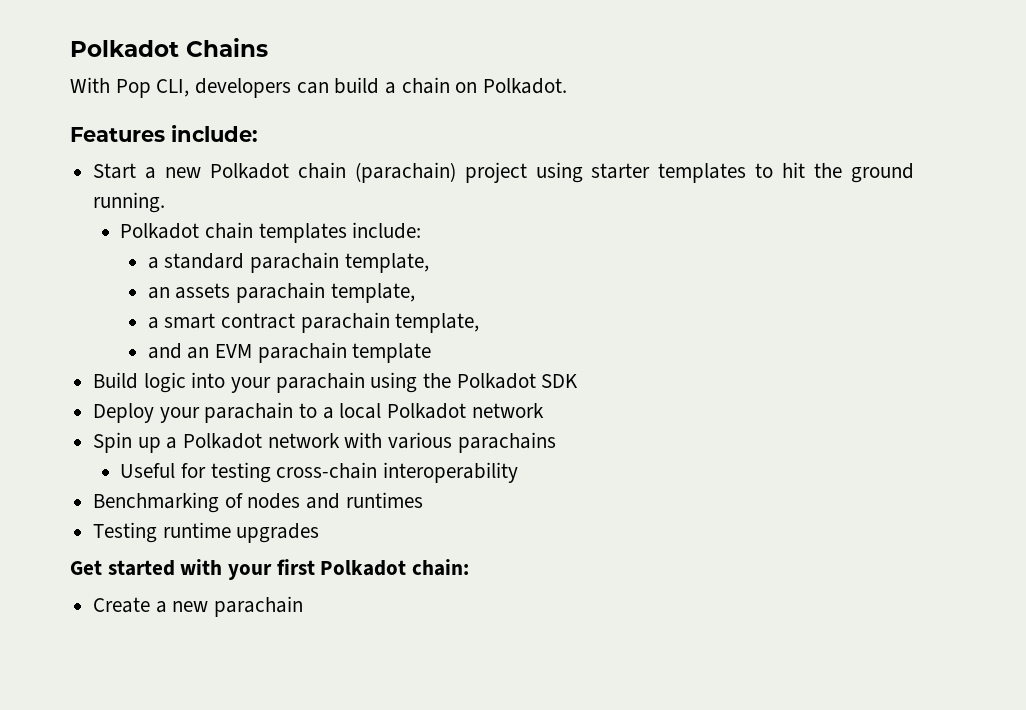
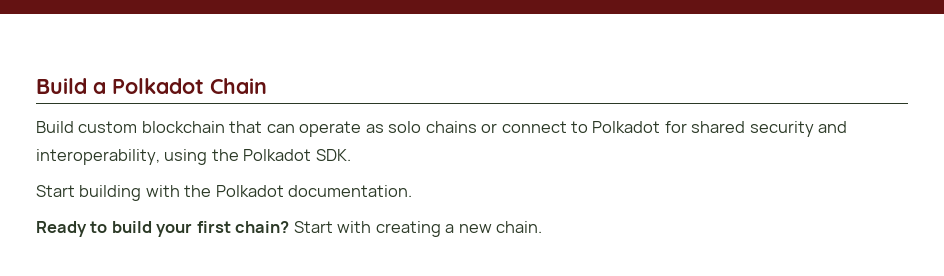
- Polkadot Chains
- With Pop CLI, developers can build a chain on Polkadot.
- Features include:
- Start a new Polkadot chain (parachain) project using starter templates to hit the ground running.
- Polkadot chain templates include:
- a standard parachain template,
- an assets parachain template,
- a smart contract parachain template,
- and an EVM parachain template
- Build logic into your parachain using the Polkadot SDK
- Deploy your parachain to a local Polkadot network
- Spin up a Polkadot network with various parachains
- Useful for testing cross-chain interoperability
- Benchmarking of nodes and runtimes
- Testing runtime upgrades
- Get started with your first Polkadot chain:
- Create a new parachain
+ Build a Polkadot Chain
+ Build custom blockchain that can operate as solo chains or connect to Polkadot for shared security and interoperability, using the Polkadot SDK.
+ Start building with the Polkadot documentation.
+ Ready to build your first chain? Start with creating a new chain.

